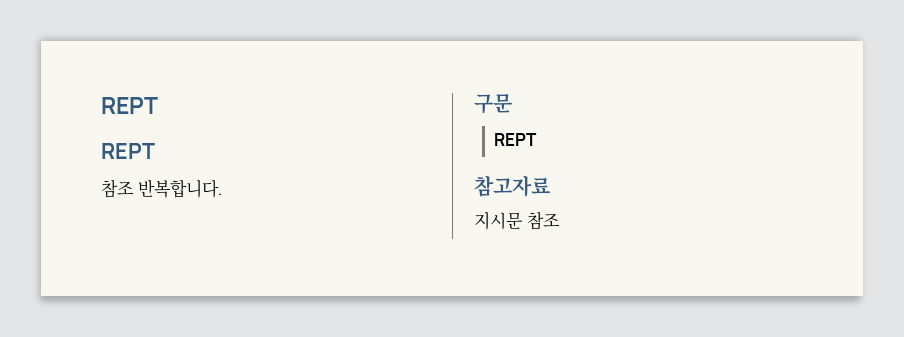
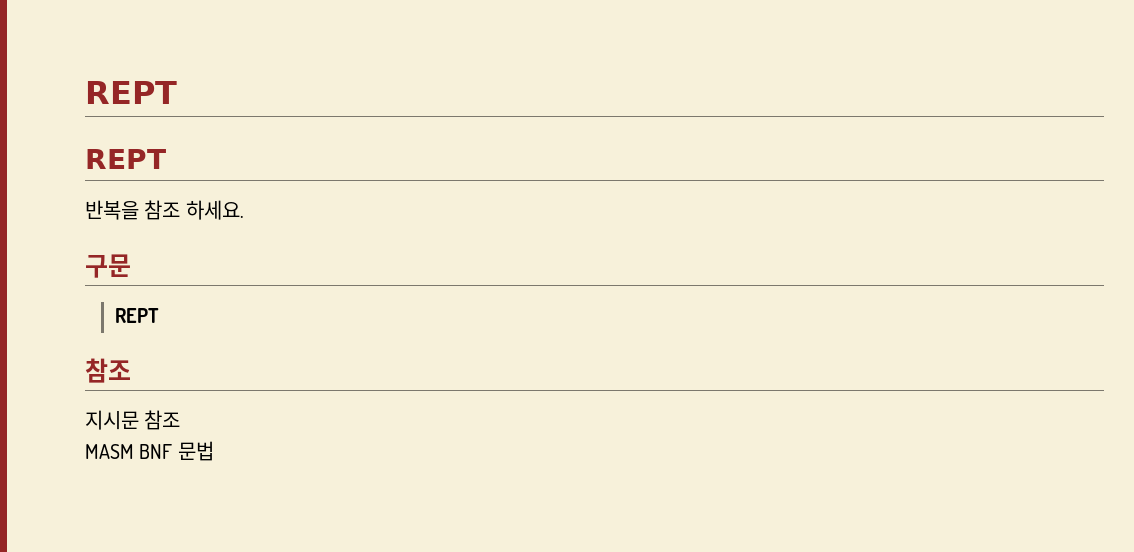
- 참조 반복합니다.
+ 반복을 참조 하세요.
  구문
  REPT
- 참고자료
+ 참조
+ MASM BNF 문법

